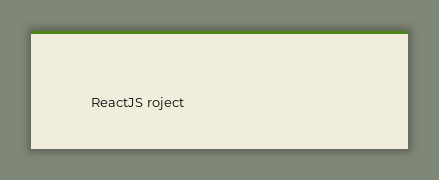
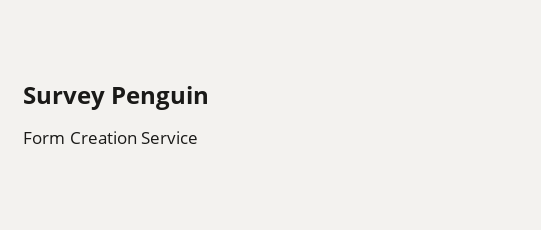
- ReactJS roject
+ Survey Penguin
+ Form Creation Service

